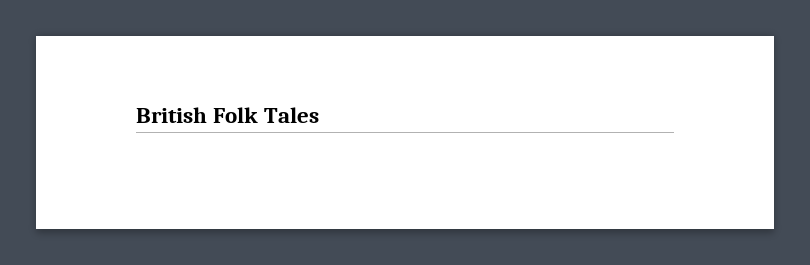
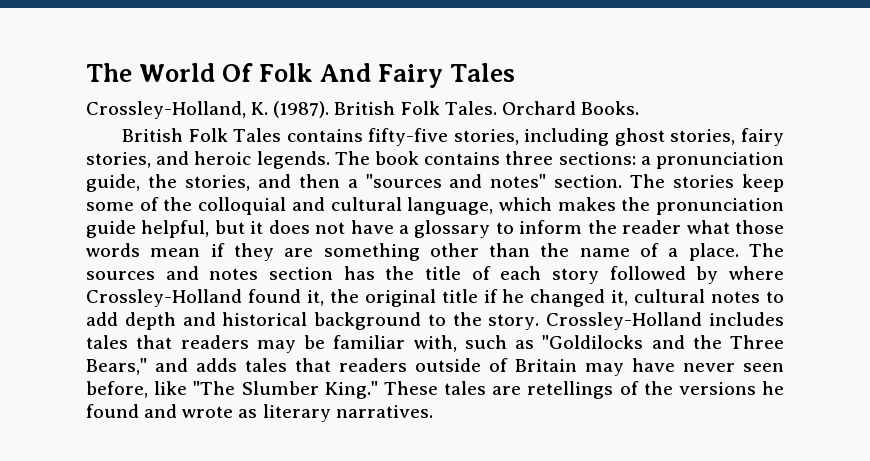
- British Folk Tales
+ The World Of Folk And Fairy Tales
+ Crossley-Holland, K. (1987). British Folk Tales. Orchard Books.
+ British Folk Tales contains fifty-five stories, including ghost stories, fairy stories, and heroic legends. The book contains three sections: a pronunciation guide, the stories, and then a "sources and notes" section. The stories keep some of the colloquial and cultural language, which makes the pronunciation guide helpful, but it does not have a glossary to inform the reader what those words mean if they are something other than the name of a place. The sources and notes section has the title of each story followed by where Crossley-Holland found it, the original title if he changed it, cultural notes to add depth and historical background to the story. Crossley-Holland includes tales that readers may be familiar with, such as "Goldilocks and the Three Bears," and adds tales that readers outside of Britain may have never seen before, like "The Slumber King." These tales are retellings of the versions he found and wrote as literary narratives.

